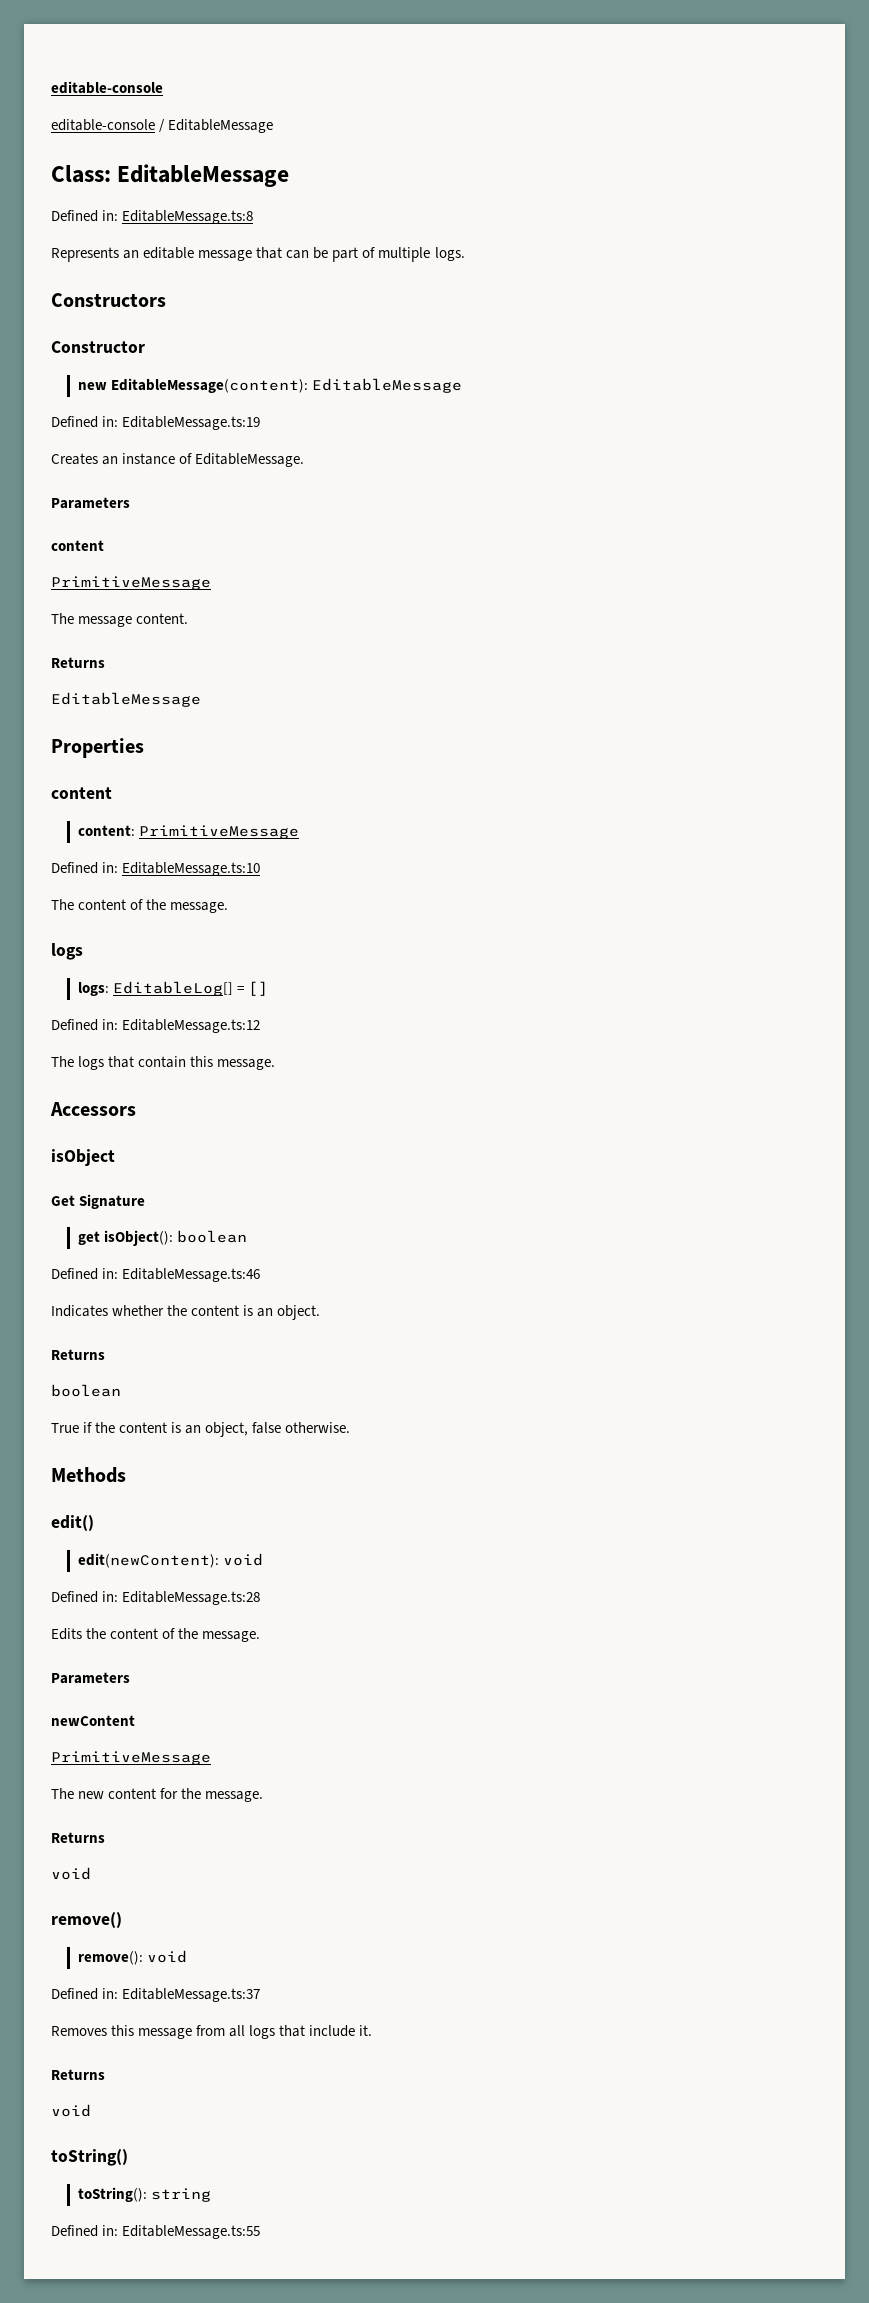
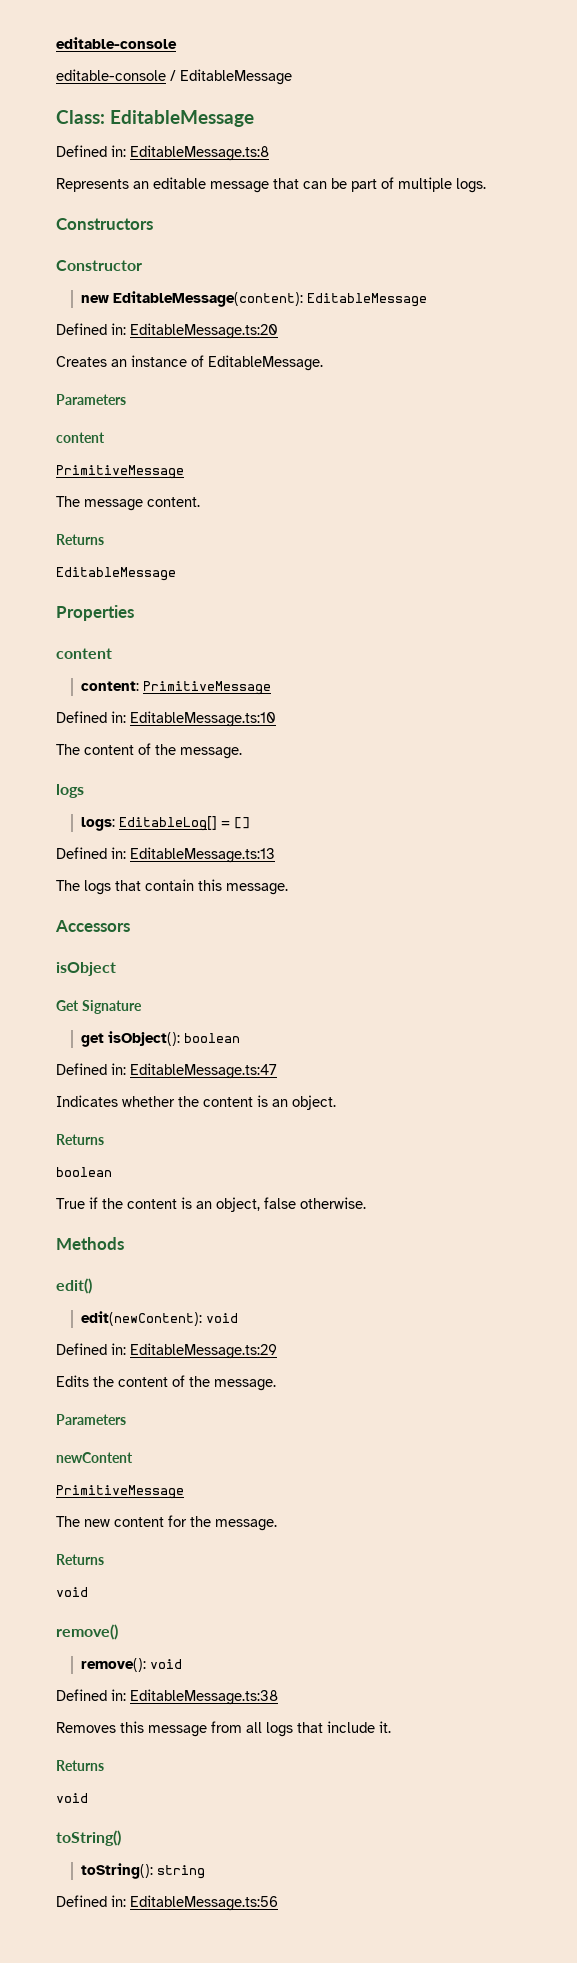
- Defined in: EditableMessage.ts:19
+ Defined in: EditableMessage.ts:20
- Defined in: EditableMessage.ts:12
+ Defined in: EditableMessage.ts:13
- Defined in: EditableMessage.ts:46
+ Defined in: EditableMessage.ts:47
- Defined in: EditableMessage.ts:28
+ Defined in: EditableMessage.ts:29
- Defined in: EditableMessage.ts:37
+ Defined in: EditableMessage.ts:38
- Defined in: EditableMessage.ts:55
+ Defined in: EditableMessage.ts:56

